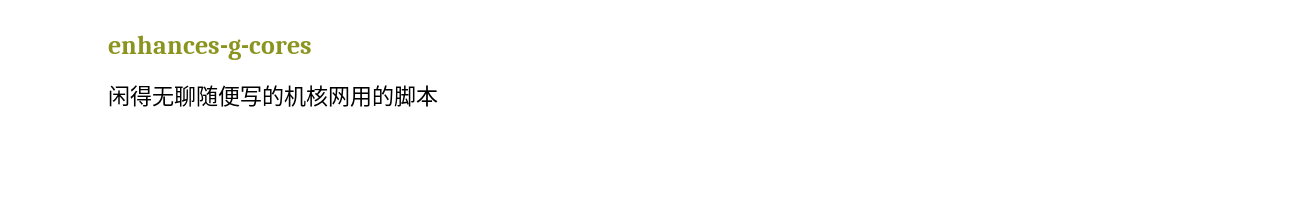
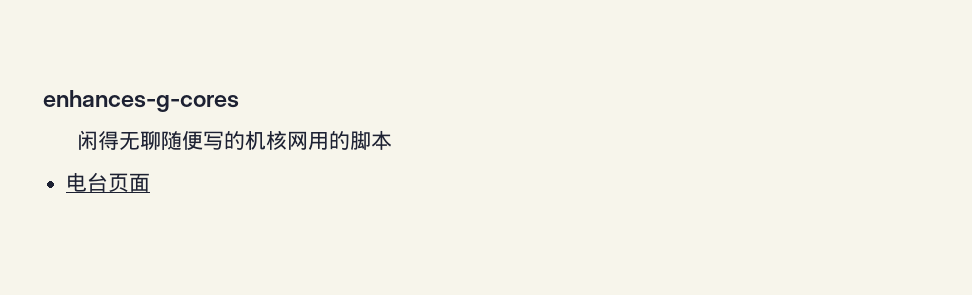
+ 电台页面

